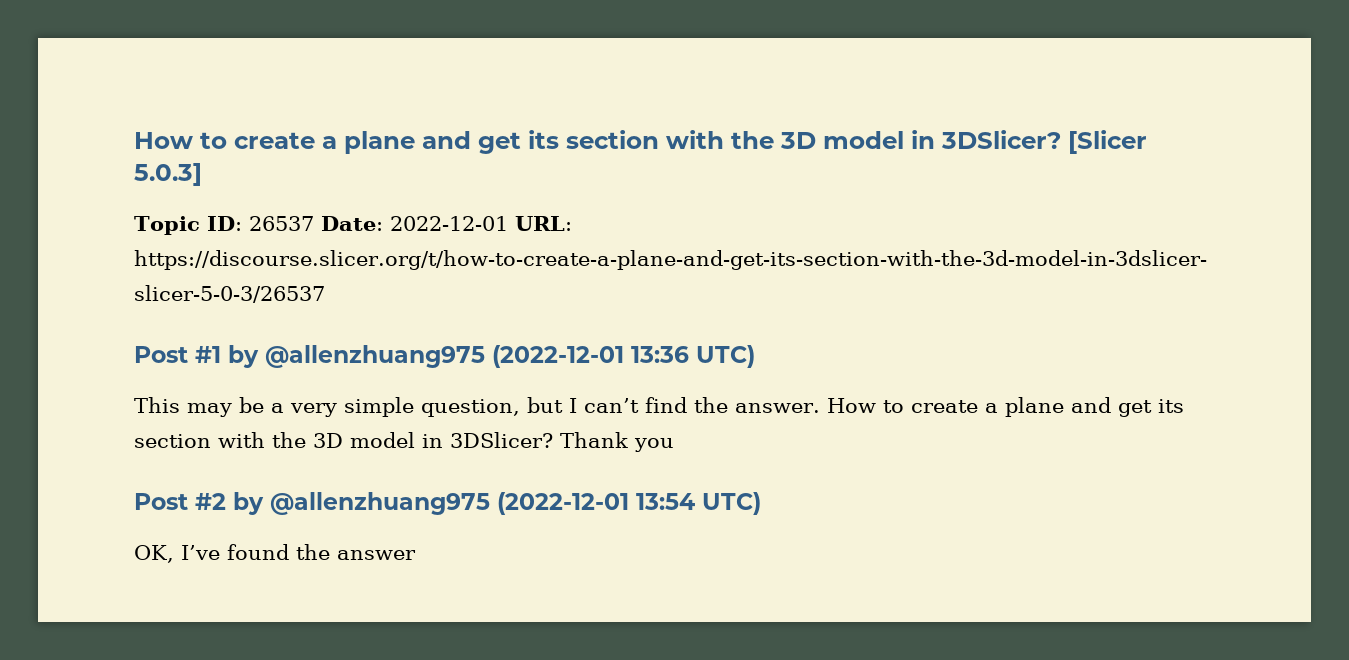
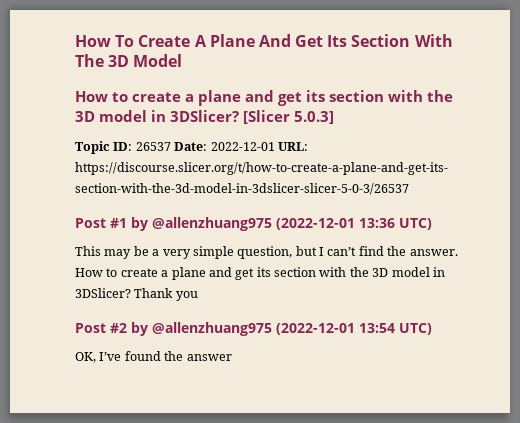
+ How To Create A Plane And Get Its Section With The 3D Model

